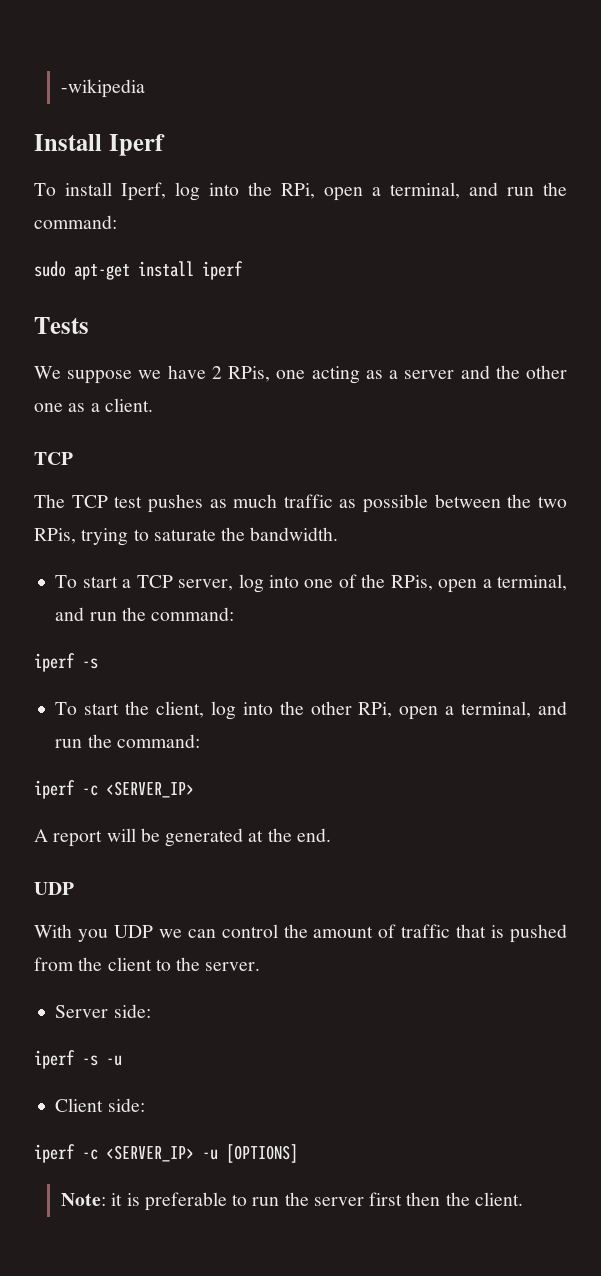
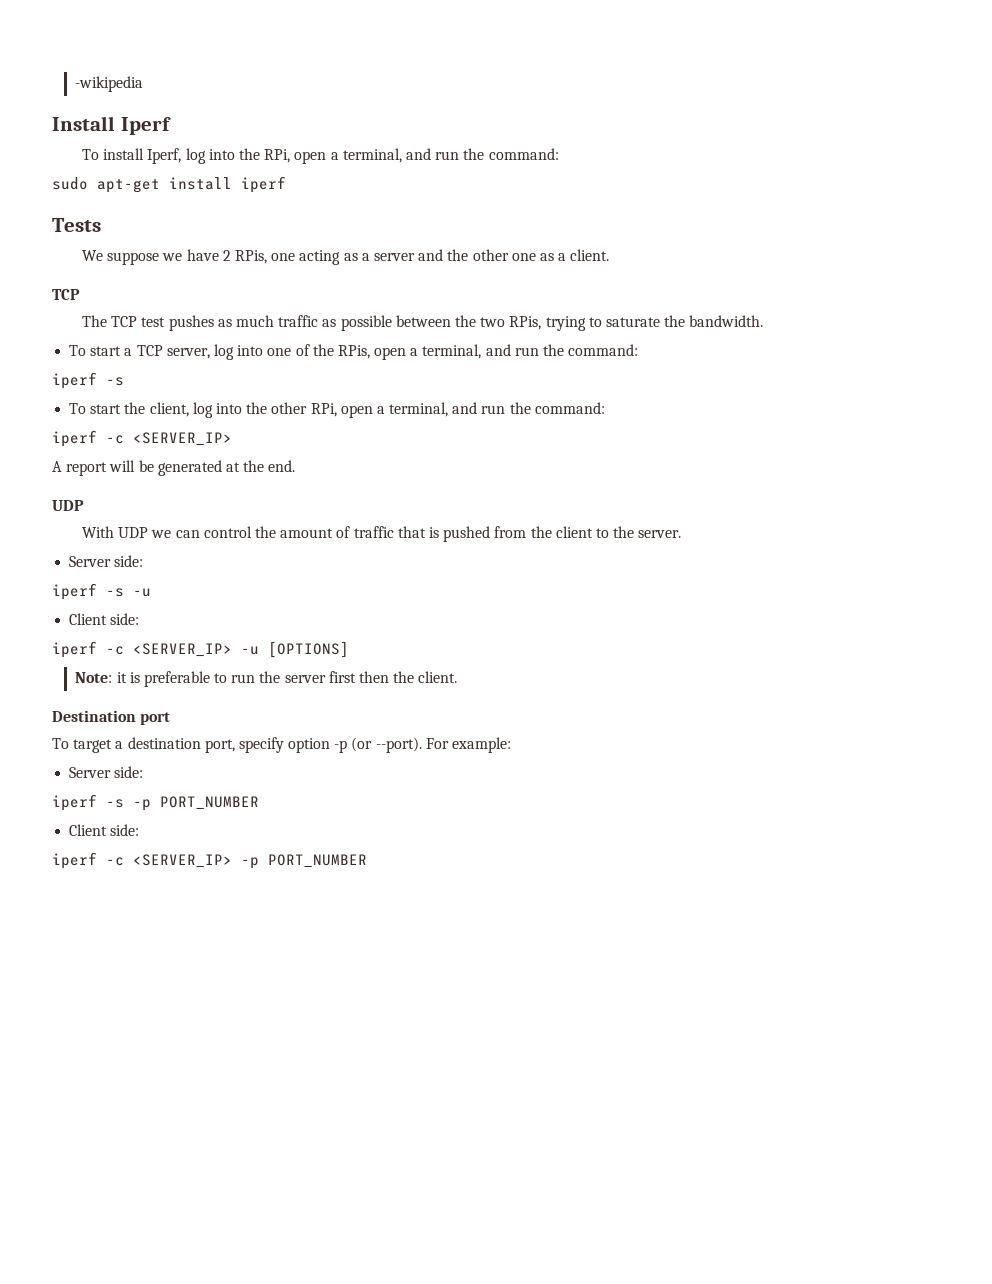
- With you UDP we can control the amount of traffic that is pushed from the client to the server.
+ With UDP we can control the amount of traffic that is pushed from the client to the server.
+ Destination port
+ To target a destination port, specify option -p (or --port). For example:
+ Server side:
+ iperf -s -p PORT_NUMBER
+ Client side:
+ iperf -c <SERVER_IP> -p PORT_NUMBER

